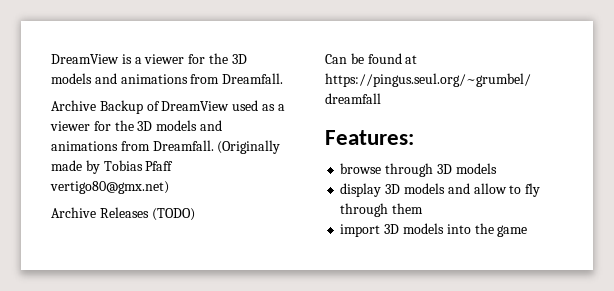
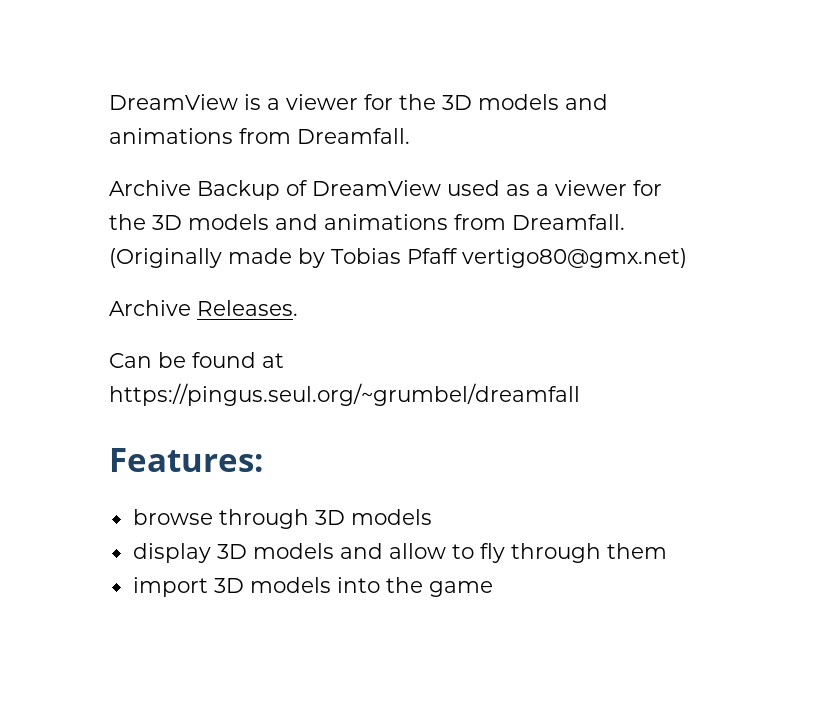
- Archive Releases (TODO)
+ Archive Releases.

